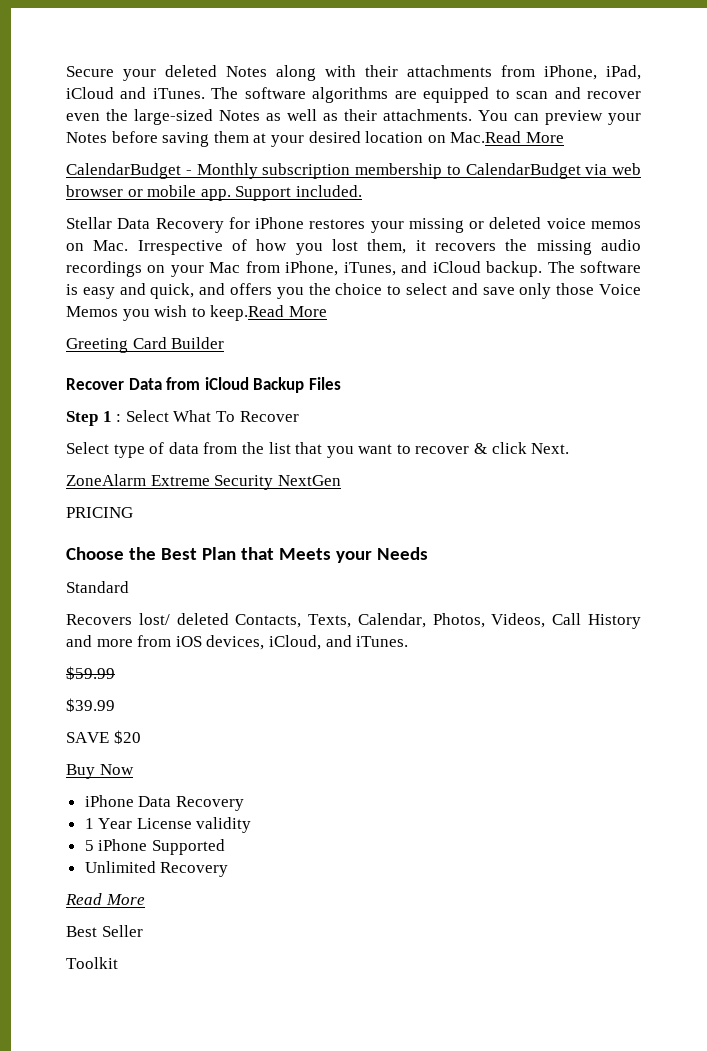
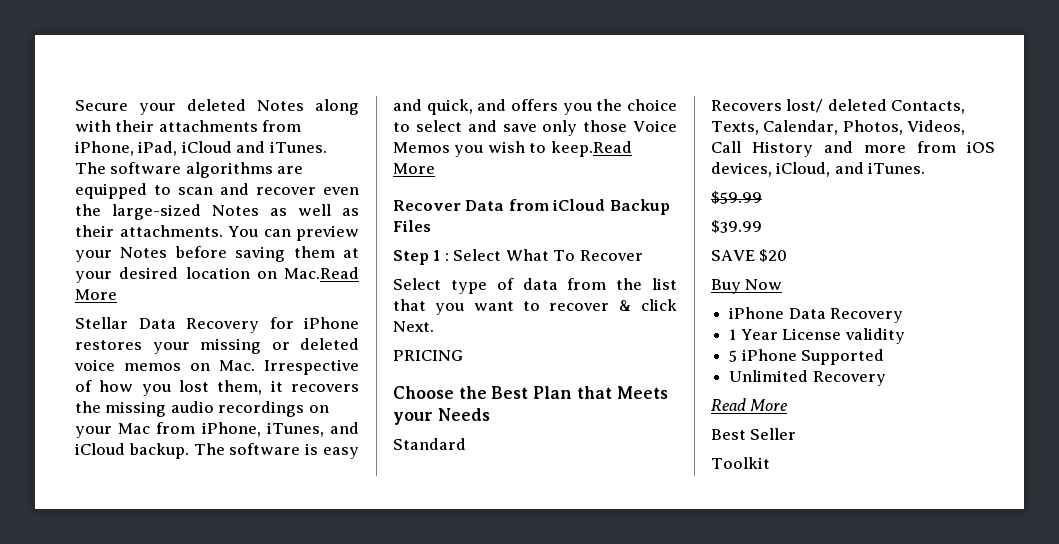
- CalendarBudget - Monthly subscription membership to CalendarBudget via web browser or mobile app. Support included.
- Greeting Card Builder
- ZoneAlarm Extreme Security NextGen

